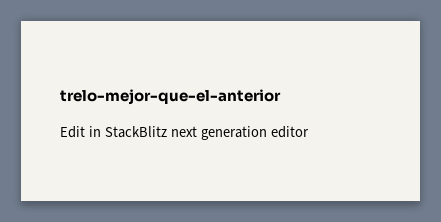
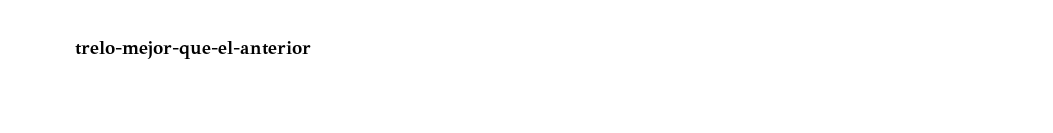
- Edit in StackBlitz next generation editor

